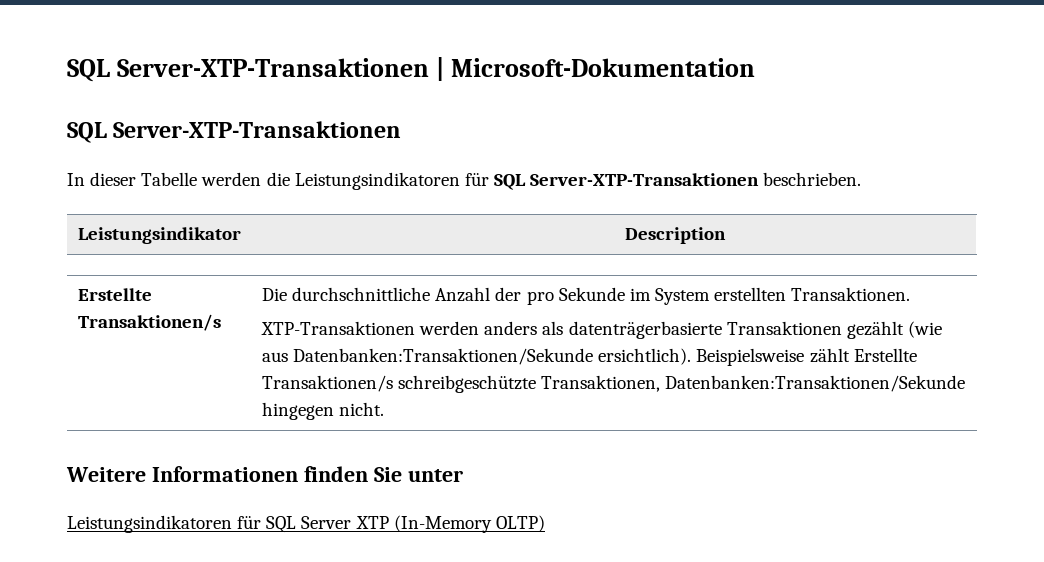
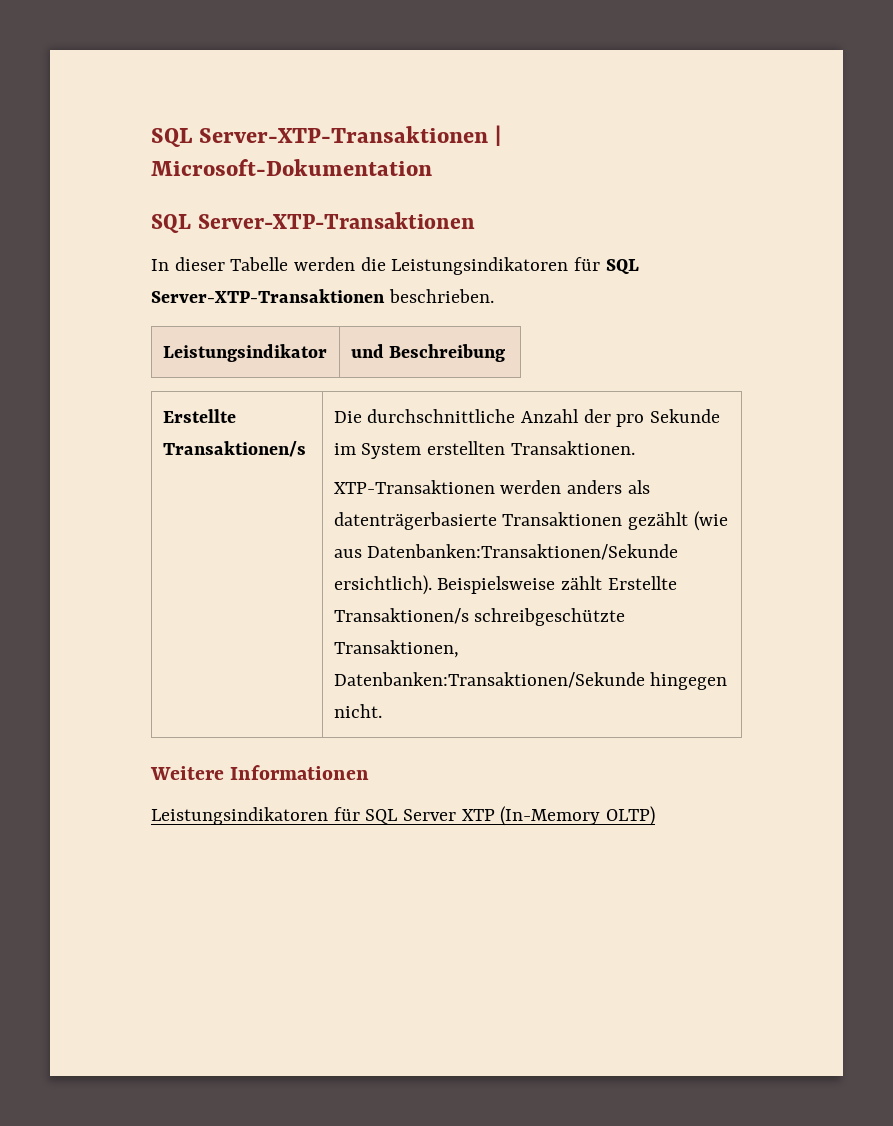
- Leistungsindikator | Description
+ Leistungsindikator | und Beschreibung
- Weitere Informationen finden Sie unter
+ Weitere Informationen

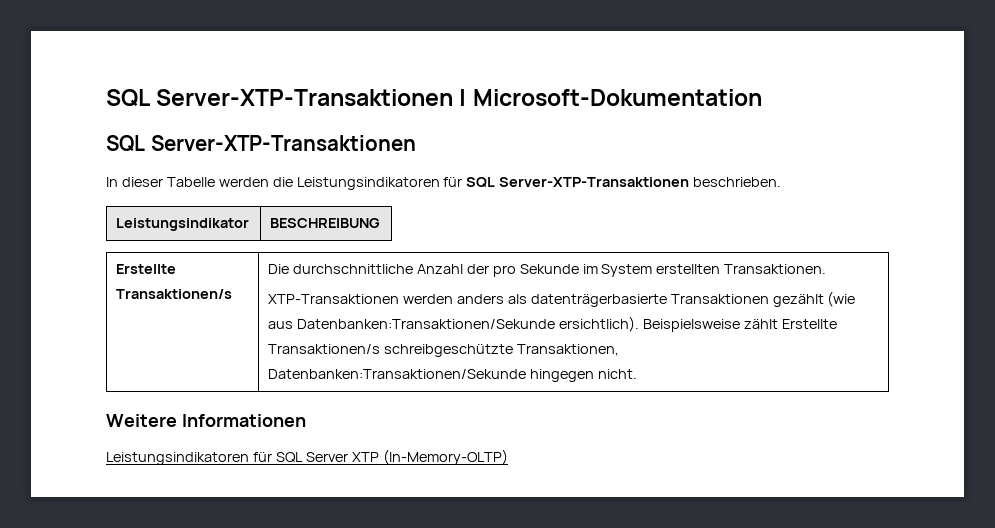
- Leistungsindikator | und Beschreibung
+ Leistungsindikator | BESCHREIBUNG
- Leistungsindikatoren für SQL Server XTP (In-Memory OLTP)
+ Leistungsindikatoren für SQL Server XTP (In-Memory-OLTP)

